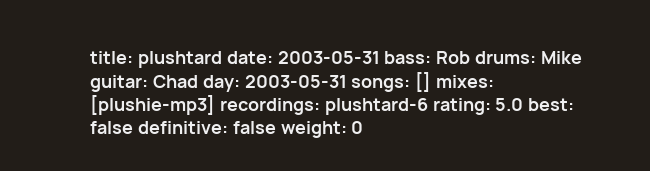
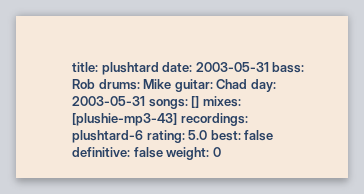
- title: plushtard date: 2003-05-31 bass: Rob drums: Mike guitar: Chad day: 2003-05-31 songs: [] mixes: [plushie-mp3] recordings: plushtard-6 rating: 5.0 best: false definitive: false weight: 0
+ title: plushtard date: 2003-05-31 bass: Rob drums: Mike guitar: Chad day: 2003-05-31 songs: [] mixes: [plushie-mp3-43] recordings: plushtard-6 rating: 5.0 best: false definitive: false weight: 0

